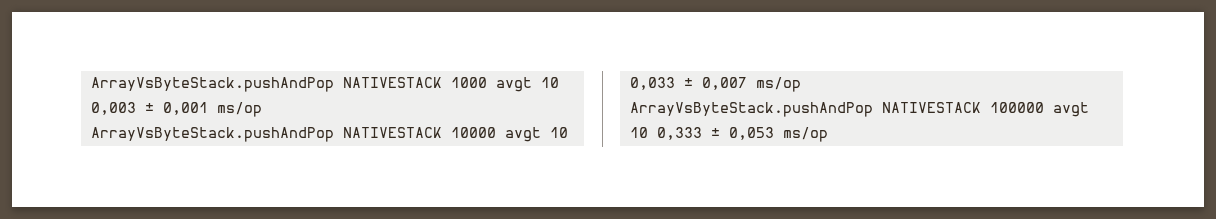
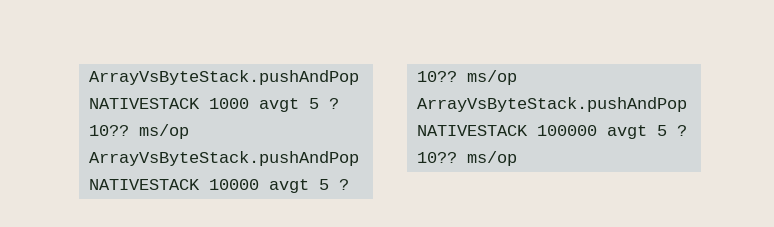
- ArrayVsByteStack.pushAndPop NATIVESTACK 1000 avgt 10 0,003 ± 0,001 ms/op
+ ArrayVsByteStack.pushAndPop NATIVESTACK 1000 avgt 5 ? 10?? ms/op
- ArrayVsByteStack.pushAndPop NATIVESTACK 10000 avgt 10 0,033 ± 0,007 ms/op
+ ArrayVsByteStack.pushAndPop NATIVESTACK 10000 avgt 5 ? 10?? ms/op
- ArrayVsByteStack.pushAndPop NATIVESTACK 100000 avgt 10 0,333 ± 0,053 ms/op
+ ArrayVsByteStack.pushAndPop NATIVESTACK 100000 avgt 5 ? 10?? ms/op

